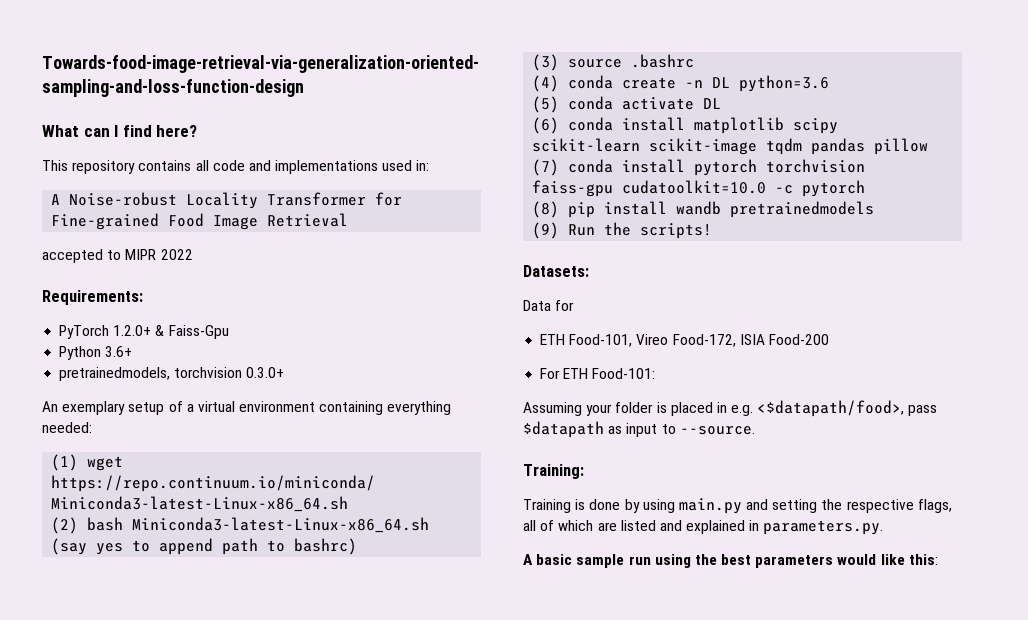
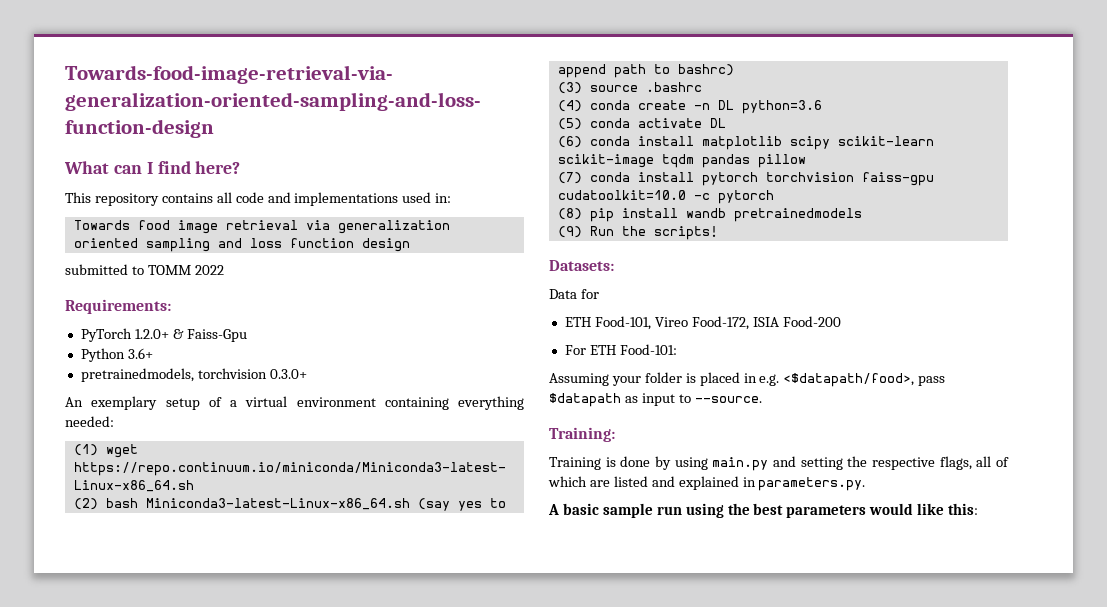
- A Noise-robust Locality Transformer for Fine-grained Food Image Retrieval
- accepted to MIPR 2022
+ Towards food image retrieval via generalization oriented sampling and loss function design
+ submitted to TOMM 2022

